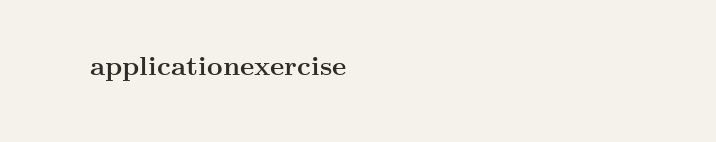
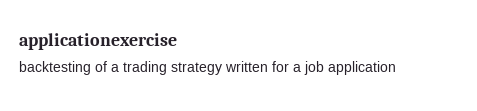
+ backtesting of a trading strategy written for a job application

